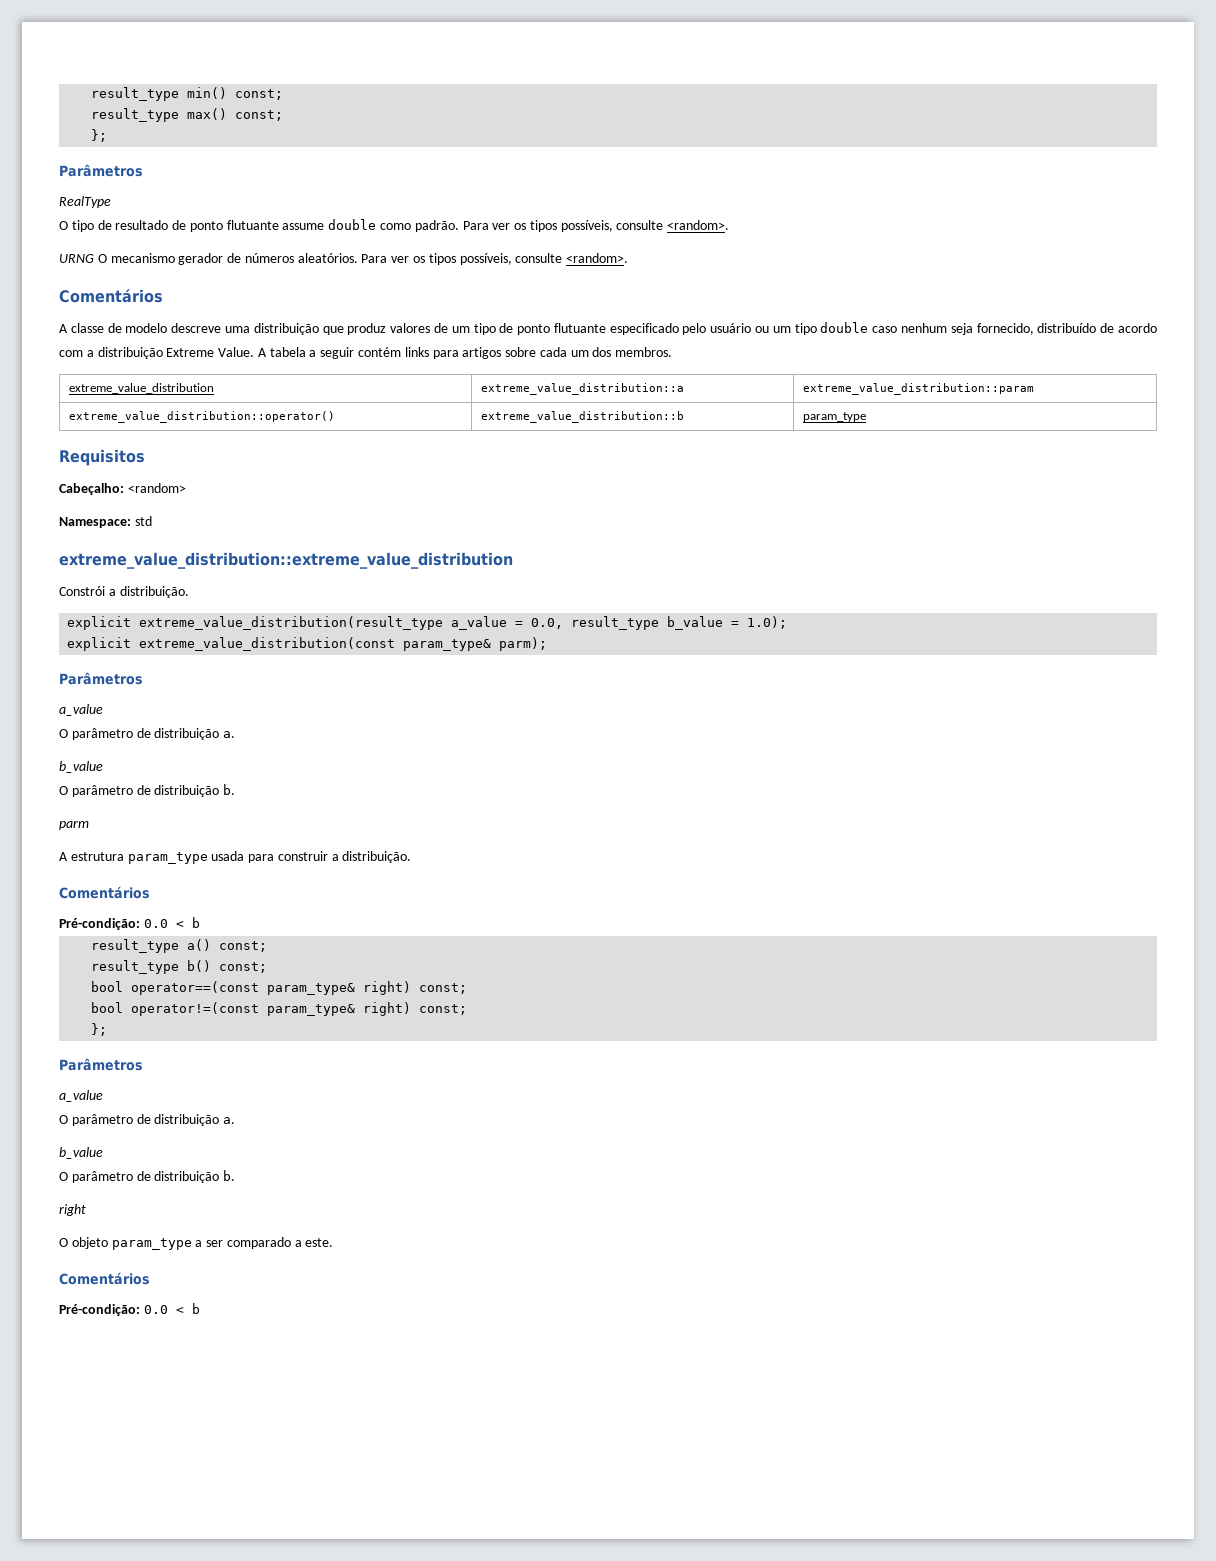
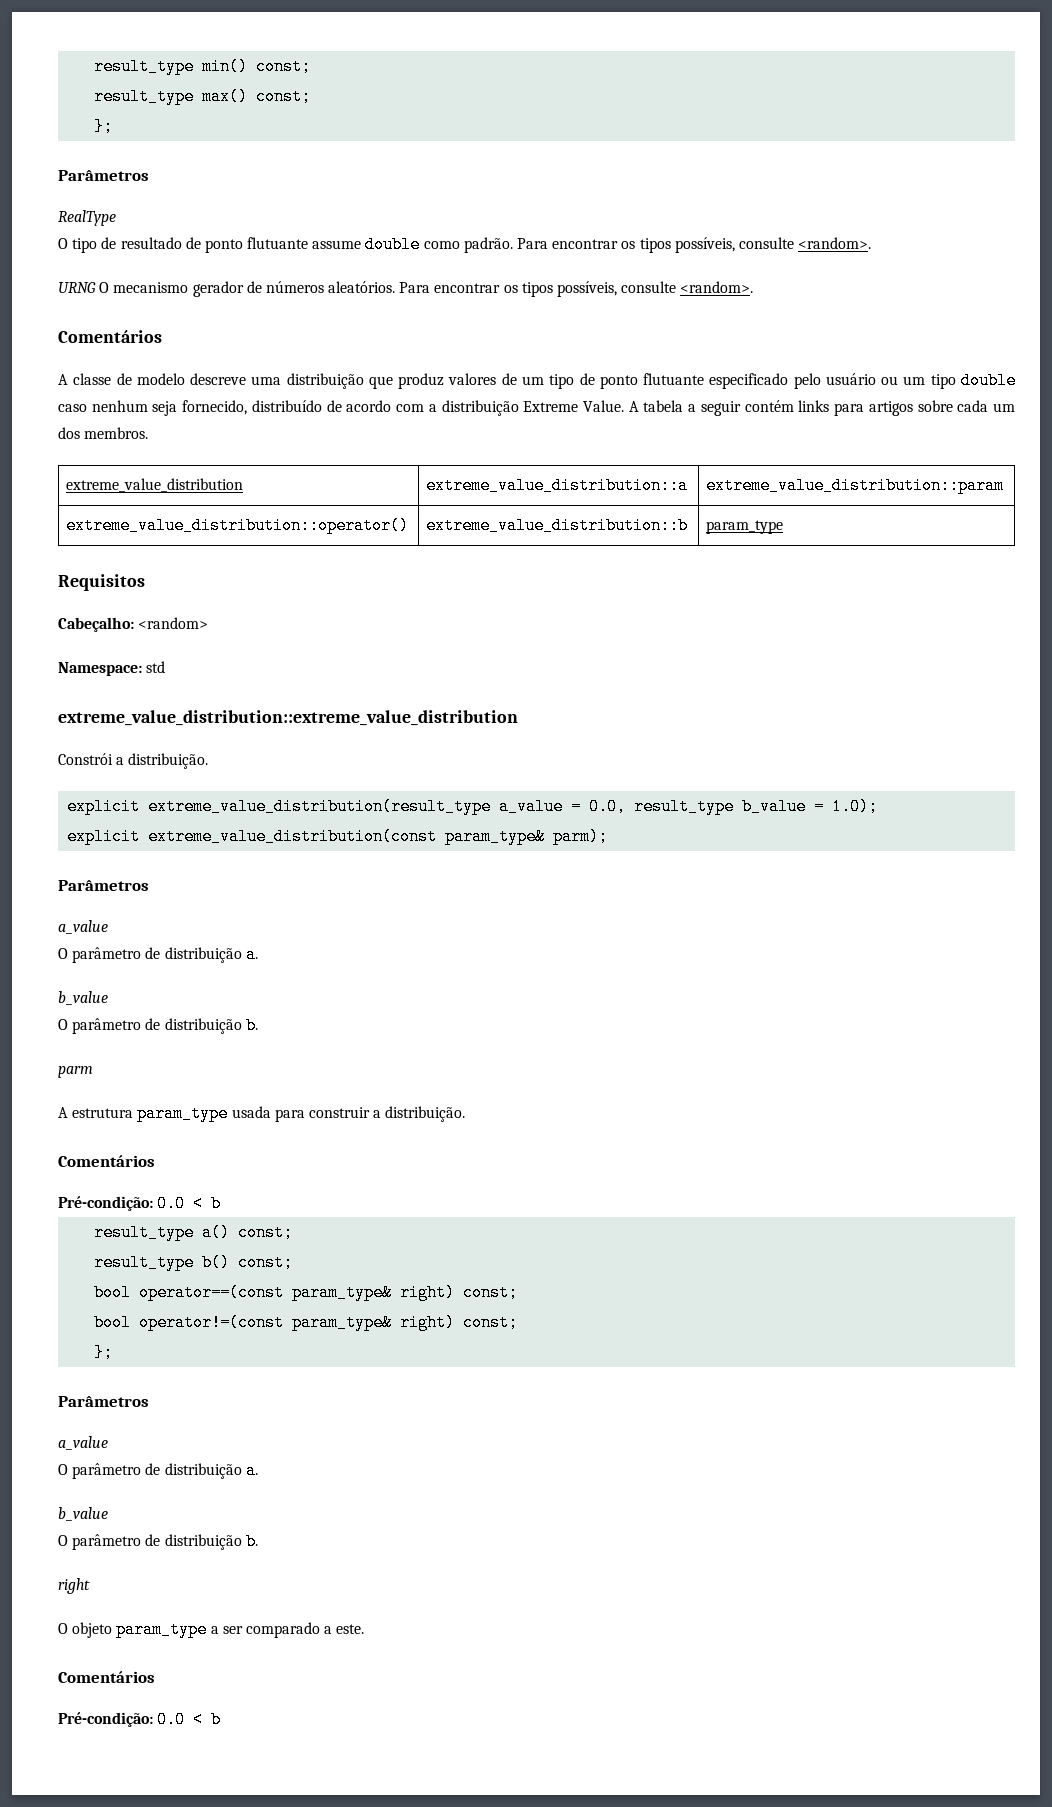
- O tipo de resultado de ponto flutuante assume double como padrão. Para ver os tipos possíveis, consulte <random>.
+ O tipo de resultado de ponto flutuante assume double como padrão. Para encontrar os tipos possíveis, consulte <random>.
- URNG O mecanismo gerador de números aleatórios. Para ver os tipos possíveis, consulte <random>.
+ URNG O mecanismo gerador de números aleatórios. Para encontrar os tipos possíveis, consulte <random>.

